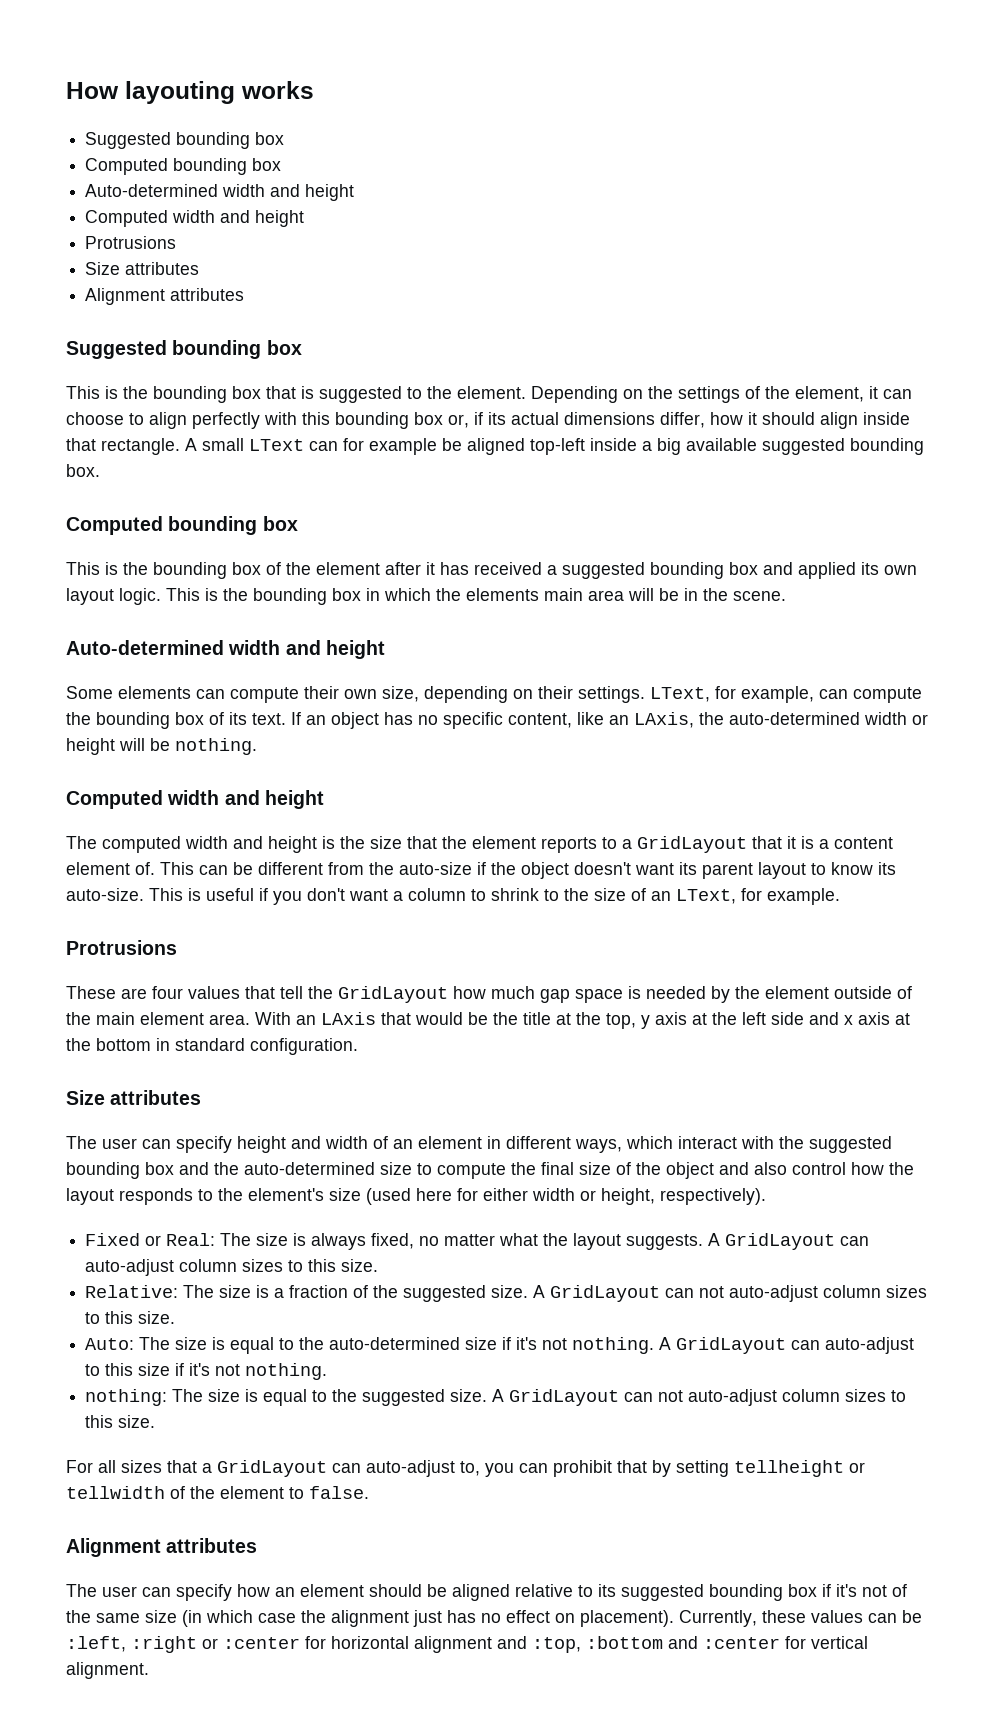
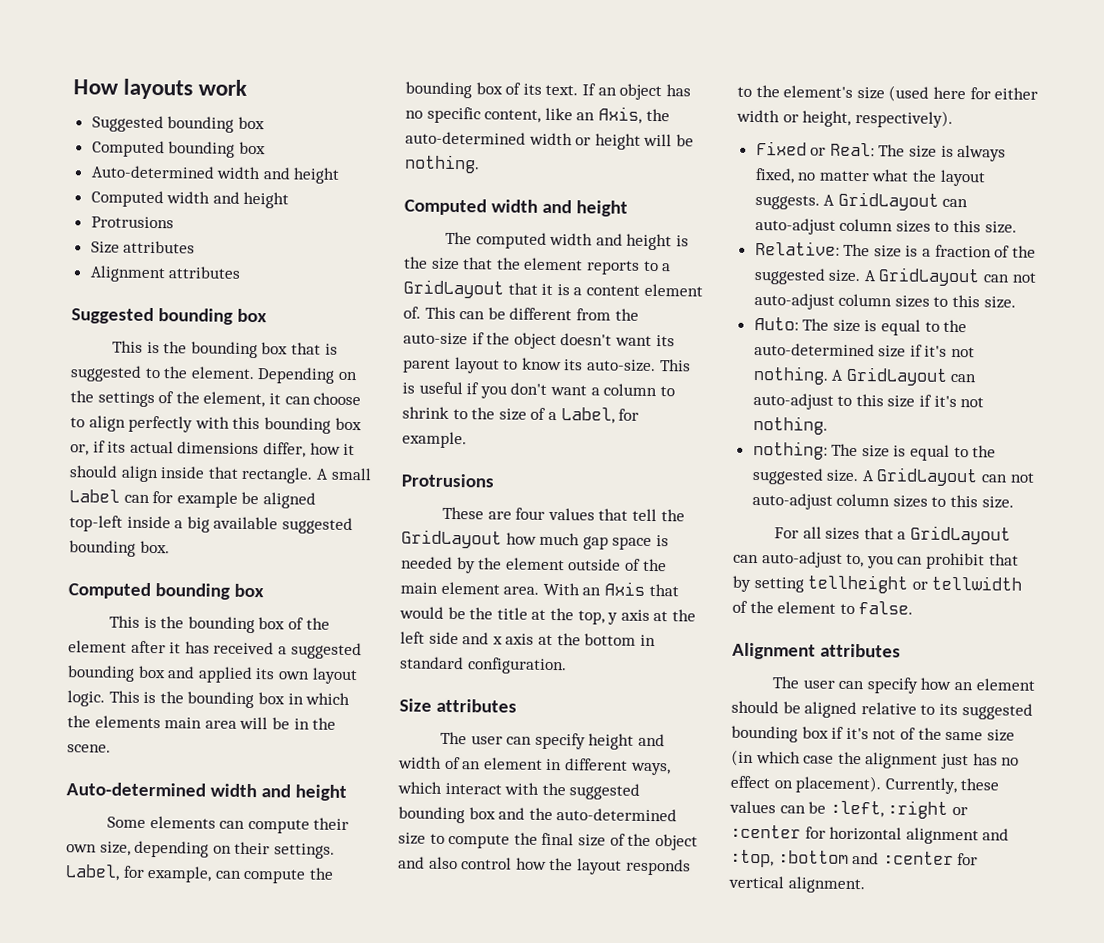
- How layouting works
+ How layouts work
- A small LText can for example be aligned top-left inside a big available suggested bounding box.
+ A small Label can for example be aligned top-left inside a big available suggested bounding box.
- LText, for example, can compute the bounding box of its text.
+ Label, for example, can compute the bounding box of its text.
- If an object has no specific content, like an LAxis, the auto-determined width or height will be nothing.
+ If an object has no specific content, like an Axis, the auto-determined width or height will be nothing.
- This is useful if you don't want a column to shrink to the size of an LText, for example.
+ This is useful if you don't want a column to shrink to the size of a Label, for example.
- With an LAxis that would be the title at the top, y axis at the left side and x axis at the bottom in standard configuration.
+ With an Axis that would be the title at the top, y axis at the left side and x axis at the bottom in standard configuration.

